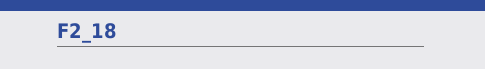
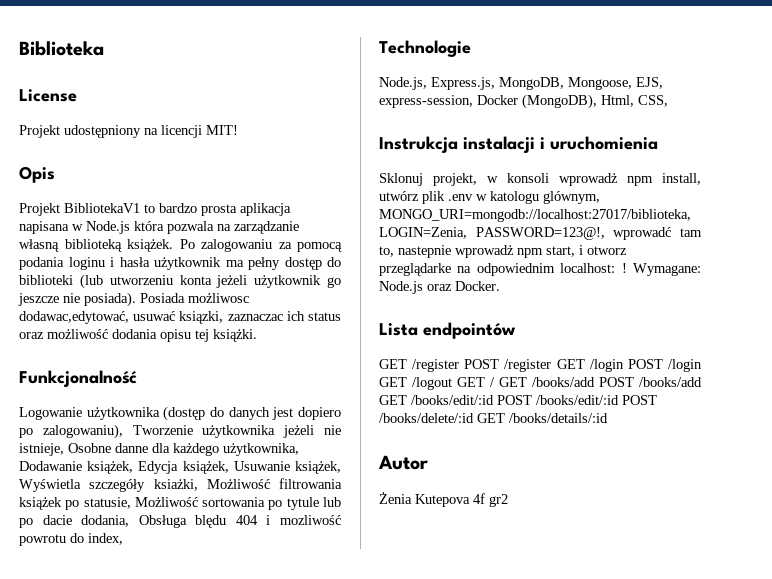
- F2_18
+ Biblioteka
+ License
+ Projekt udostępniony na licencji MIT!
+ Opis
+ Projekt BibliotekaV1 to bardzo prosta aplikacja napisana w Node.js która pozwala na zarządzanie własną biblioteką książek. Po zalogowaniu za pomocą podania loginu i hasła użytkownik ma pełny dostęp do biblioteki (lub utworzeniu konta jeżeli użytkownik go jeszcze nie posiada). Posiada możliwosc dodawac,edytować, usuwać ksiązki, zaznaczac ich status oraz możliwość dodania opisu tej książki.
+ Funkcjonalność
+ Logowanie użytkownika (dostęp do danych jest dopiero po zalogowaniu), Tworzenie użytkownika jeżeli nie istnieje, Osobne danne dla każdego użytkownika, Dodawanie książek, Edycja książek, Usuwanie książek, Wyświetla szczegóły ksiażki, Możliwość filtrowania książek po statusie, Możliwość sortowania po tytule lub po dacie dodania, Obsługa blędu 404 i mozliwość powrotu do index,
+ Technologie
+ Node.js, Express.js, MongoDB, Mongoose, EJS, express-session, Docker (MongoDB), Html, CSS,
+ Instrukcja instalacji i uruchomienia
+ Sklonuj projekt, w konsoli wprowadż npm install, utwórz plik .env w katologu glównym, MONGO_URI=mongodb://localhost:27017/biblioteka, LOGIN=Zenia, PASSWORD=123@!, wprowadć tam to, nastepnie wprowadż npm start, i otworz przeglądarke na odpowiednim localhost: ! Wymagane: Node.js oraz Docker.
+ Lista endpointów
+ GET /register POST /register GET /login POST /login GET /logout GET / GET /books/add POST /books/add GET /books/edit/:id POST /books/edit/:id POST /books/delete/:id GET /books/details/:id
+ Autor
+ Żenia Kutepova 4f gr2

